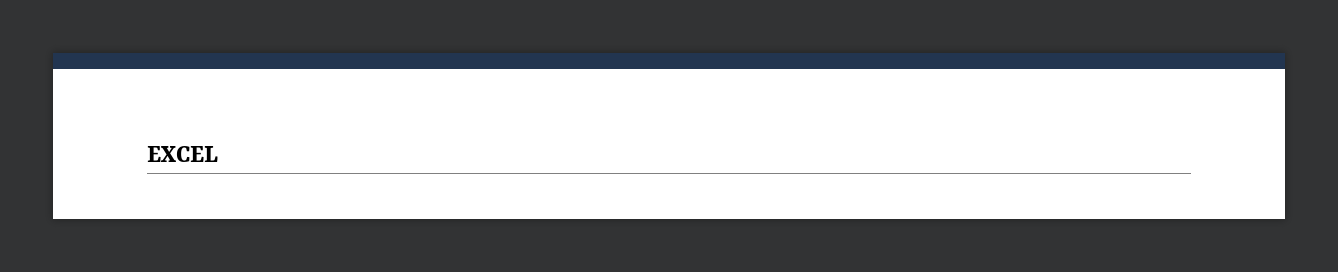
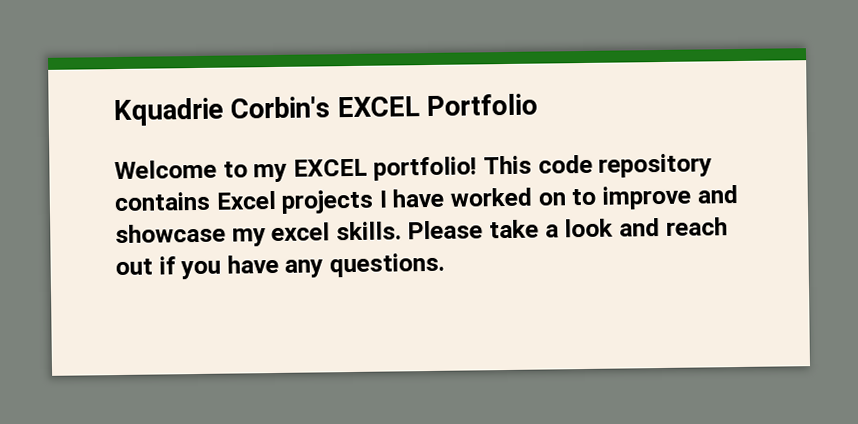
- EXCEL
+ Kquadrie Corbin's EXCEL Portfolio
+ Welcome to my EXCEL portfolio! This code repository contains Excel projects I have worked on to improve and showcase my excel skills. Please take a look and reach out if you have any questions.

